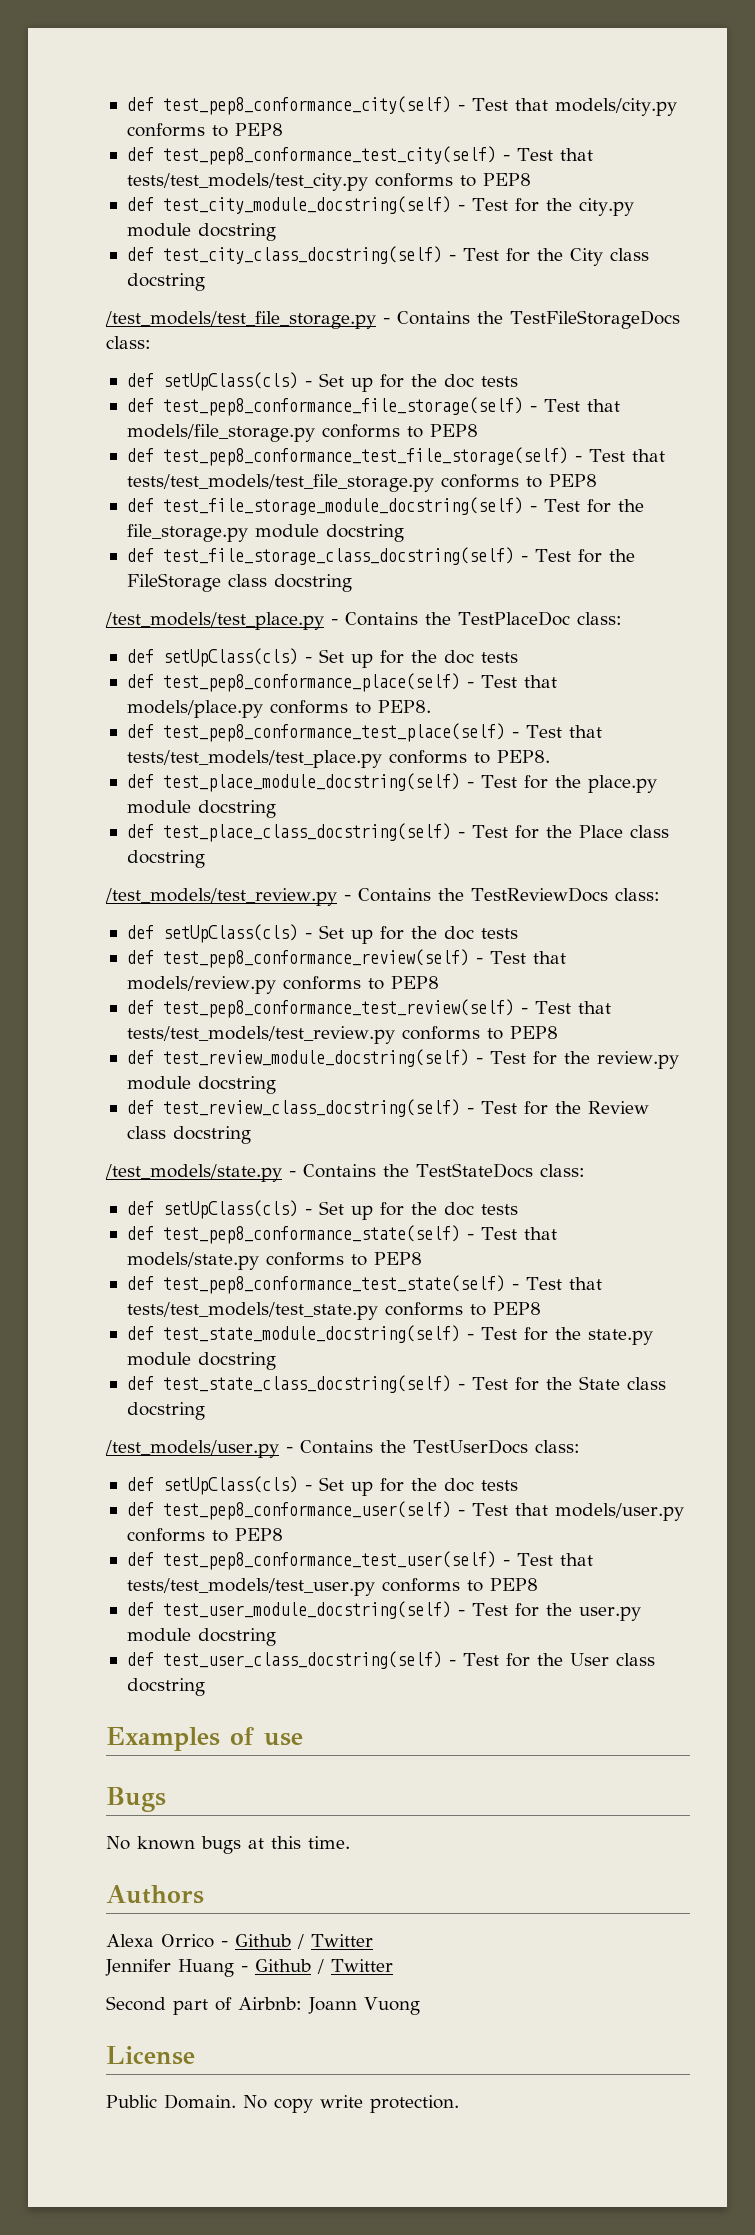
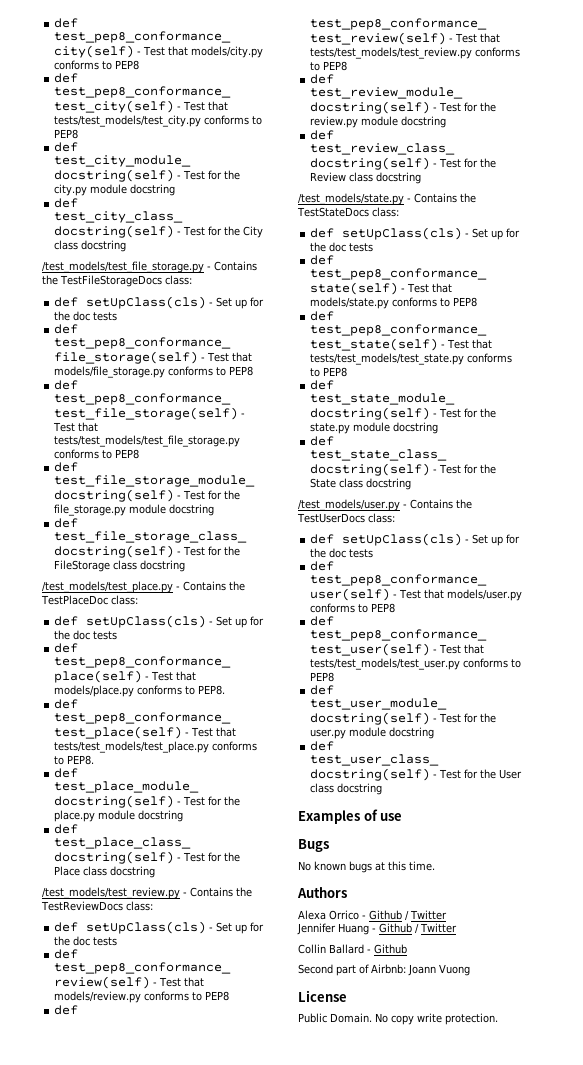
+ Collin Ballard - Github

